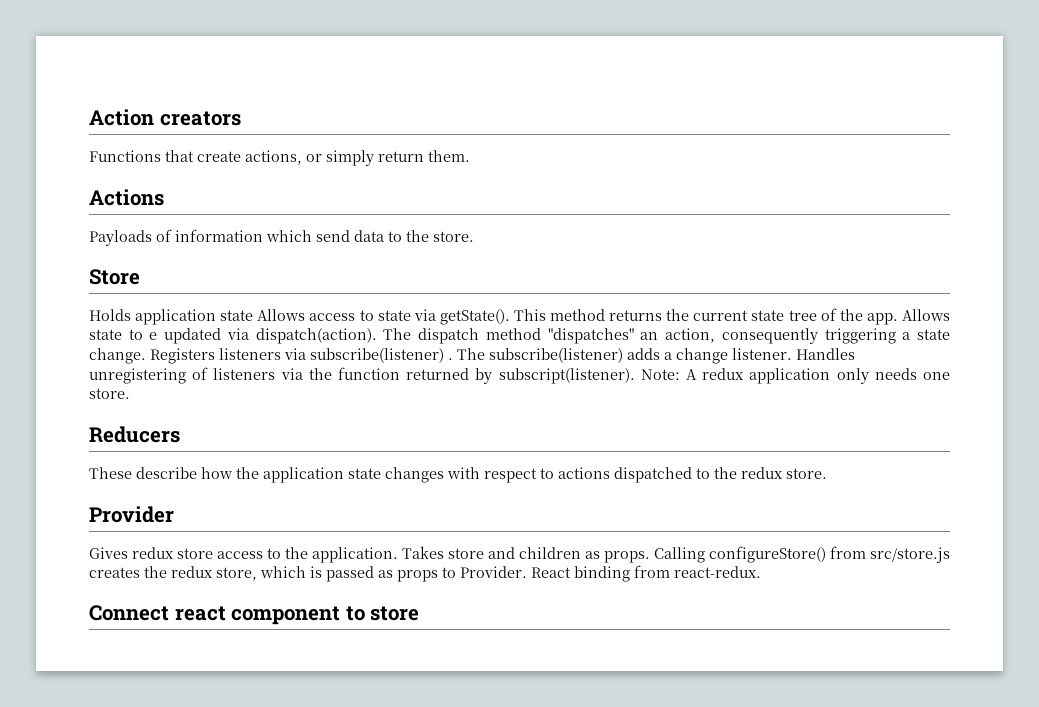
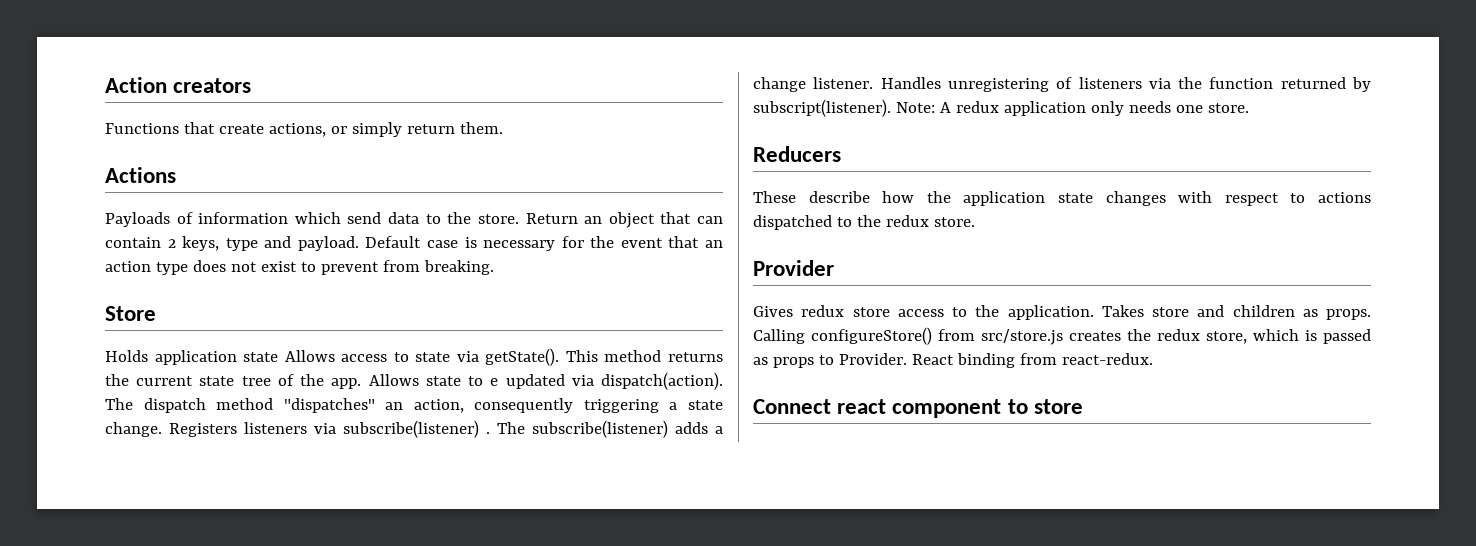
+ Return an object that can contain 2 keys, type and payload. Default case is necessary for the event that an action type does not exist to prevent from breaking.

